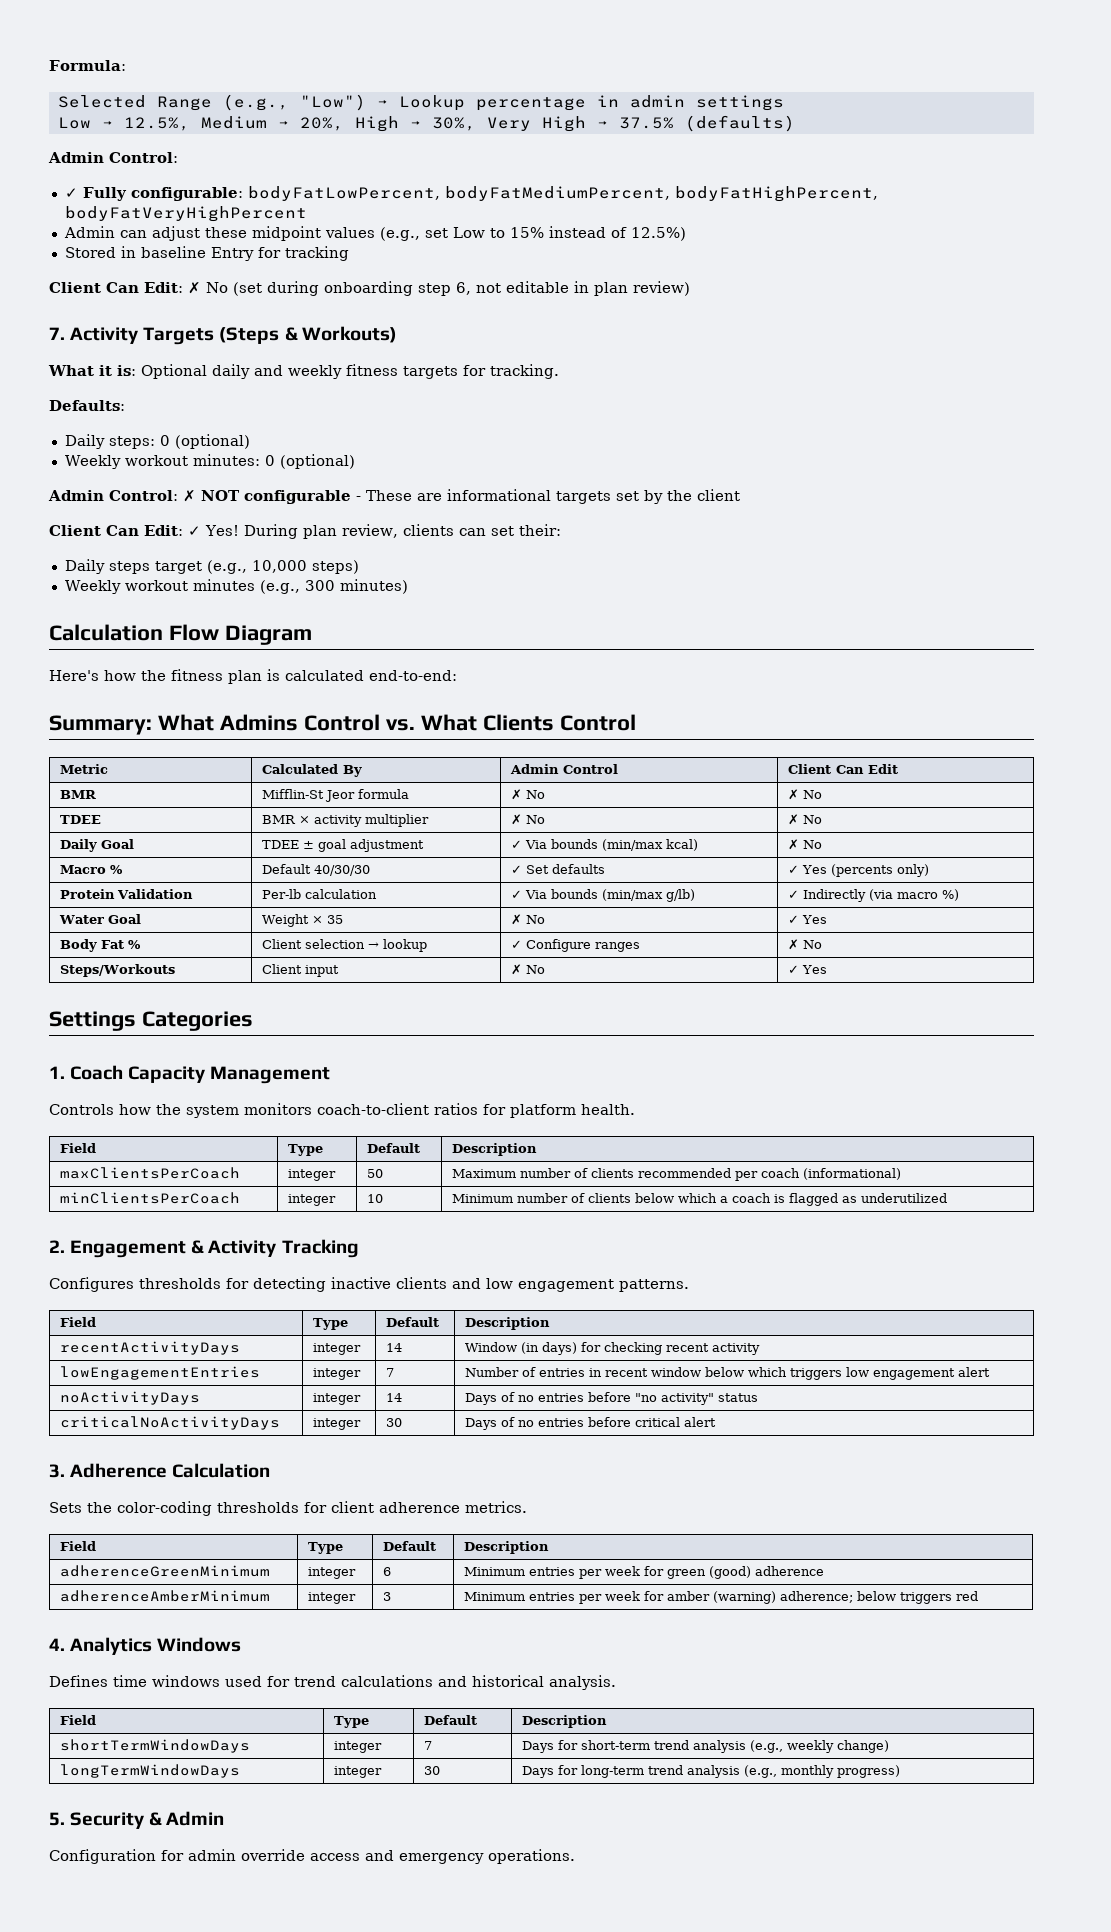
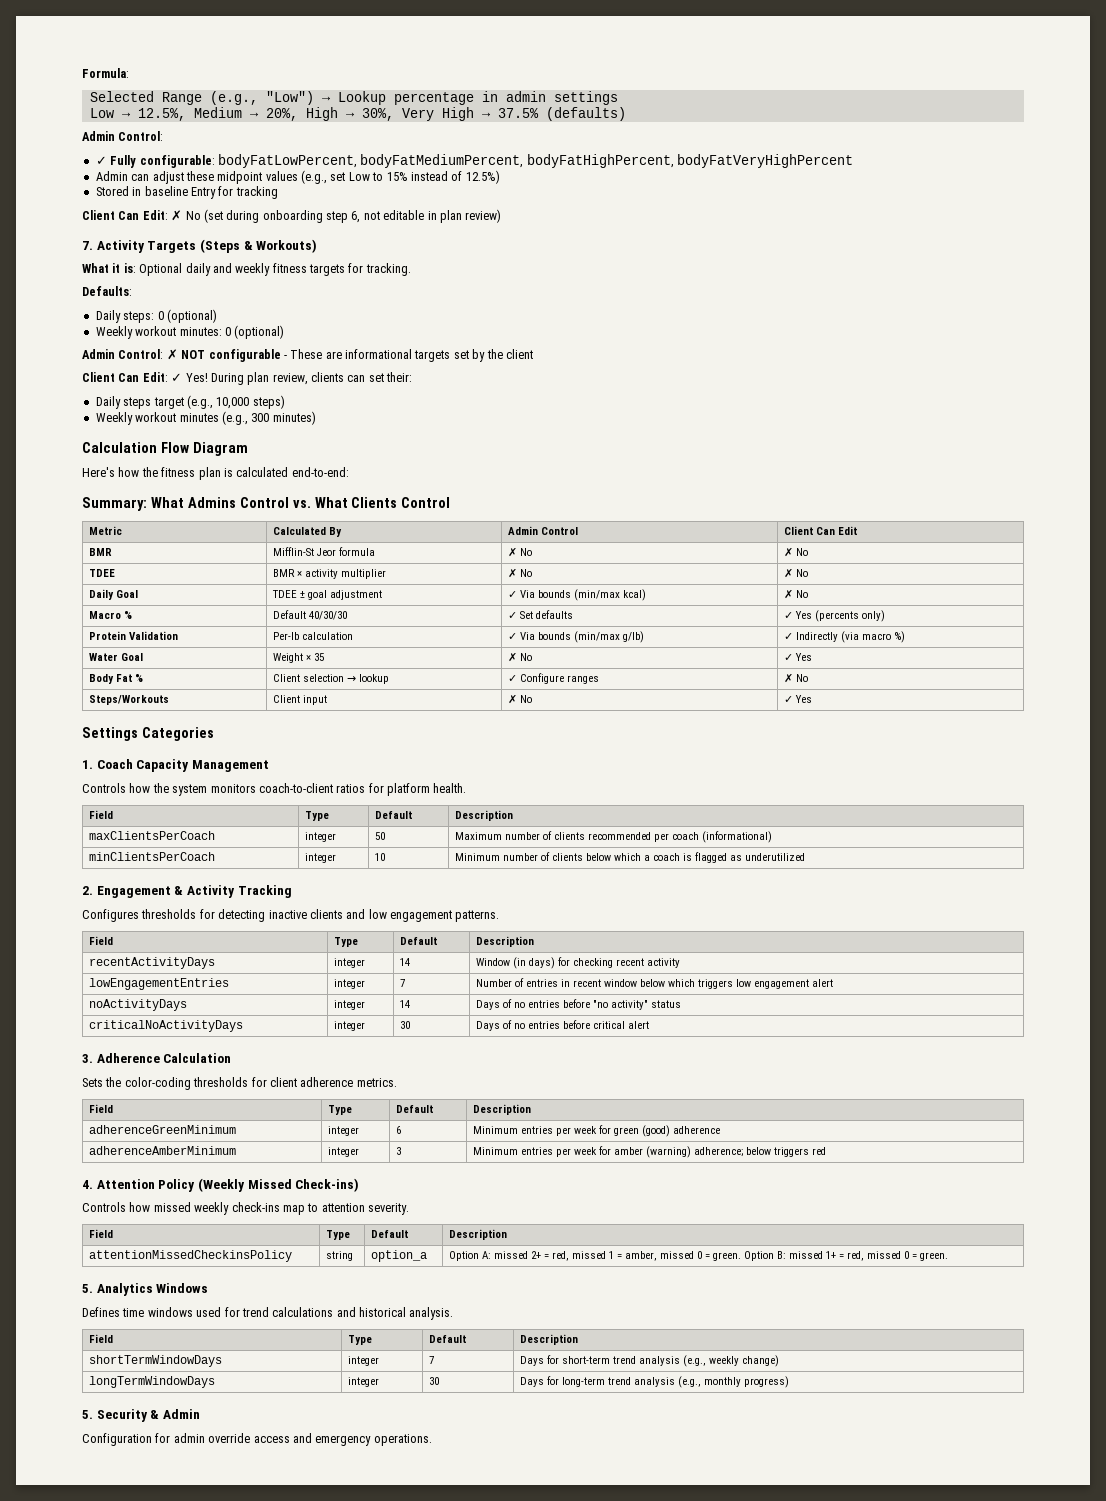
- 4. Analytics Windows
+ 4. Attention Policy (Weekly Missed Check-ins)
+ Controls how missed weekly check-ins map to attention severity.
+ Field | Type | Default | Description
+ attentionMissedCheckinsPolicy | string | option_a | Option A: missed 2+ = red, missed 1 = amber, missed 0 = green. Option B: missed 1+ = red, missed 0 = green.
+ 5. Analytics Windows

